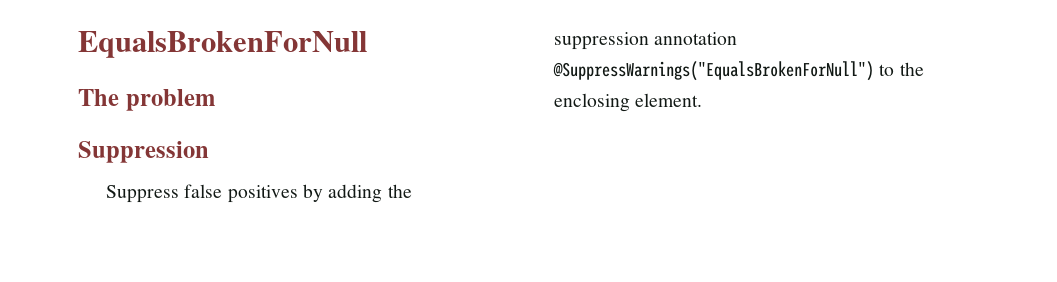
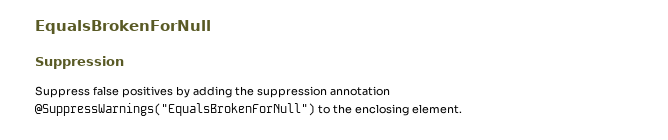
- The problem

